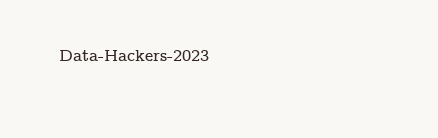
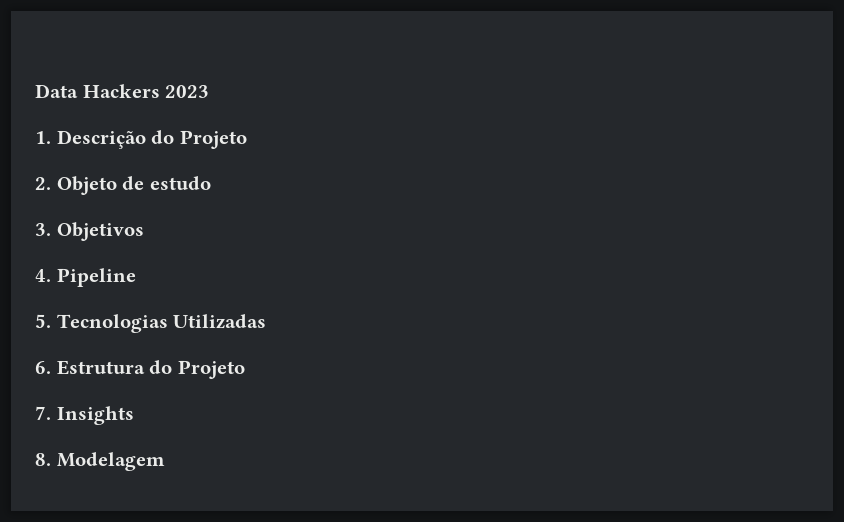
- Data-Hackers-2023
+ Data Hackers 2023
+ 1. Descrição do Projeto
+ 2. Objeto de estudo
+ 3. Objetivos
+ 4. Pipeline
+ 5. Tecnologias Utilizadas
+ 6. Estrutura do Projeto
+ 7. Insights
+ 8. Modelagem

